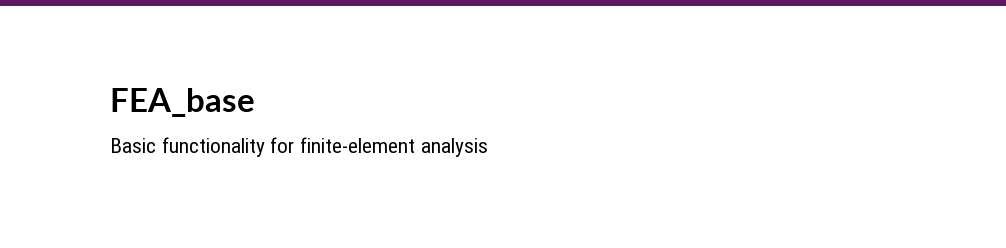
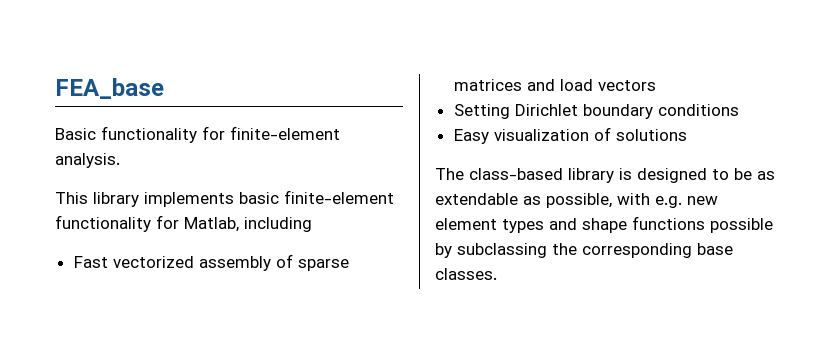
- Basic functionality for finite-element analysis
+ Basic functionality for finite-element analysis.
+ This library implements basic finite-element functionality for Matlab, including
+ Fast vectorized assembly of sparse matrices and load vectors
+ Setting Dirichlet boundary conditions
+ Easy visualization of solutions
+ The class-based library is designed to be as extendable as possible, with e.g. new element types and shape functions possible by subclassing the corresponding base classes.

